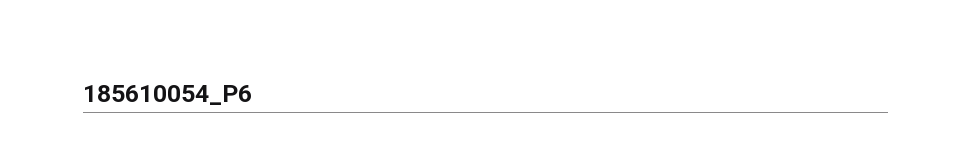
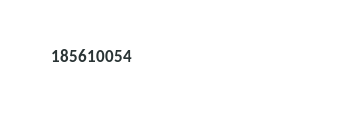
- 185610054_P6
+ 185610054

